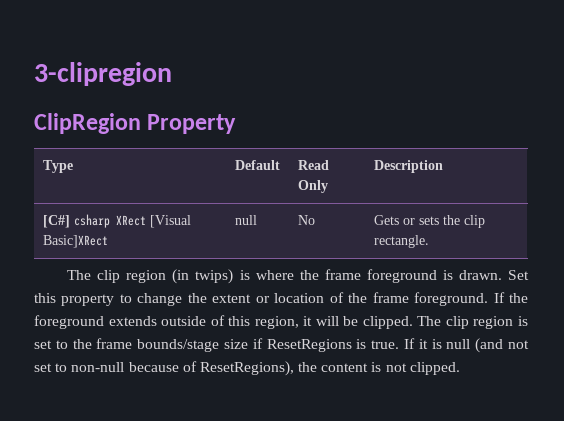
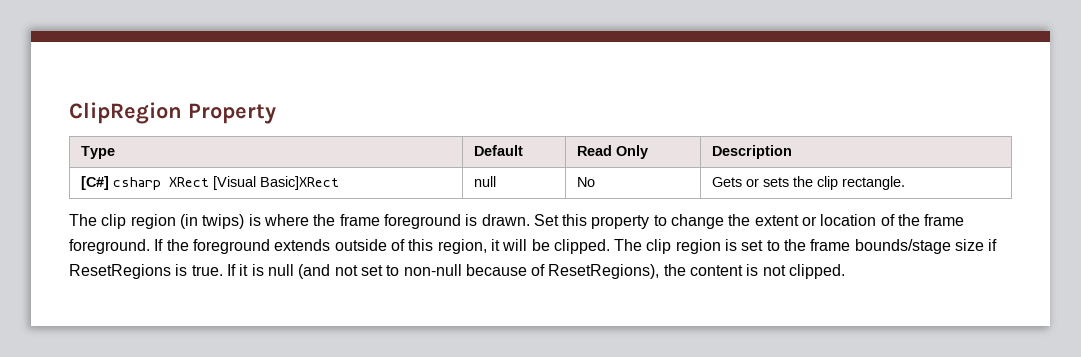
- 3-clipregion

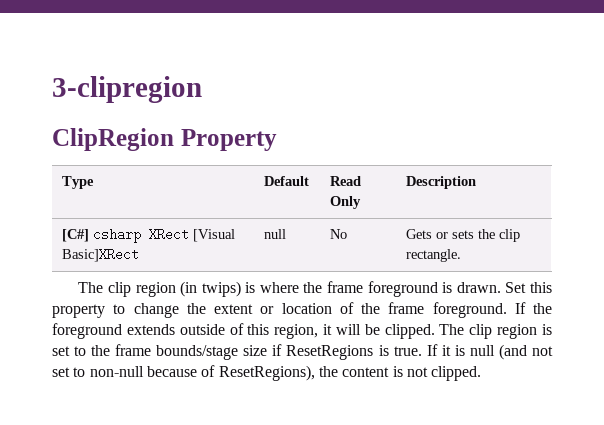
+ 3-clipregion

